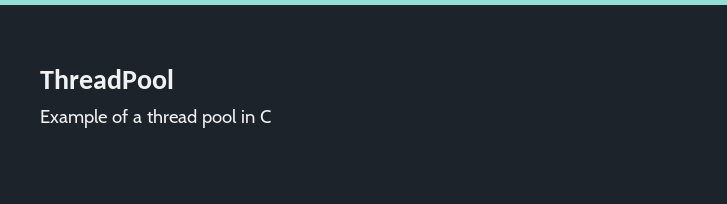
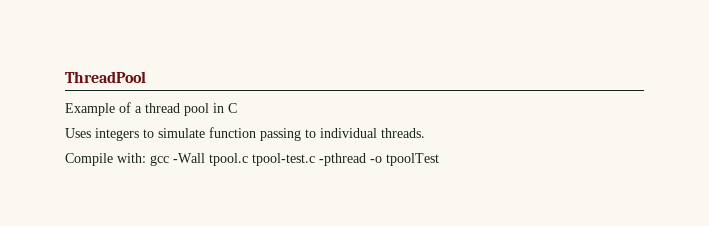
+ Uses integers to simulate function passing to individual threads.
+ Compile with: gcc -Wall tpool.c tpool-test.c -pthread -o tpoolTest

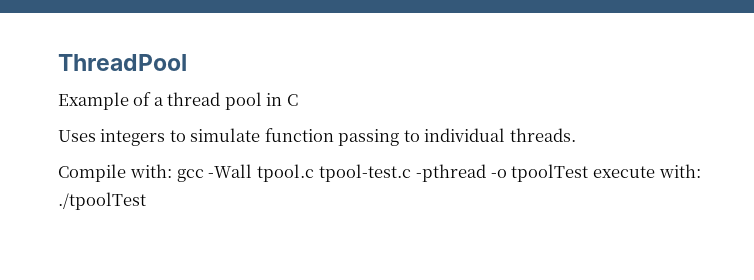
- Compile with: gcc -Wall tpool.c tpool-test.c -pthread -o tpoolTest
+ Compile with: gcc -Wall tpool.c tpool-test.c -pthread -o tpoolTest execute with: ./tpoolTest

